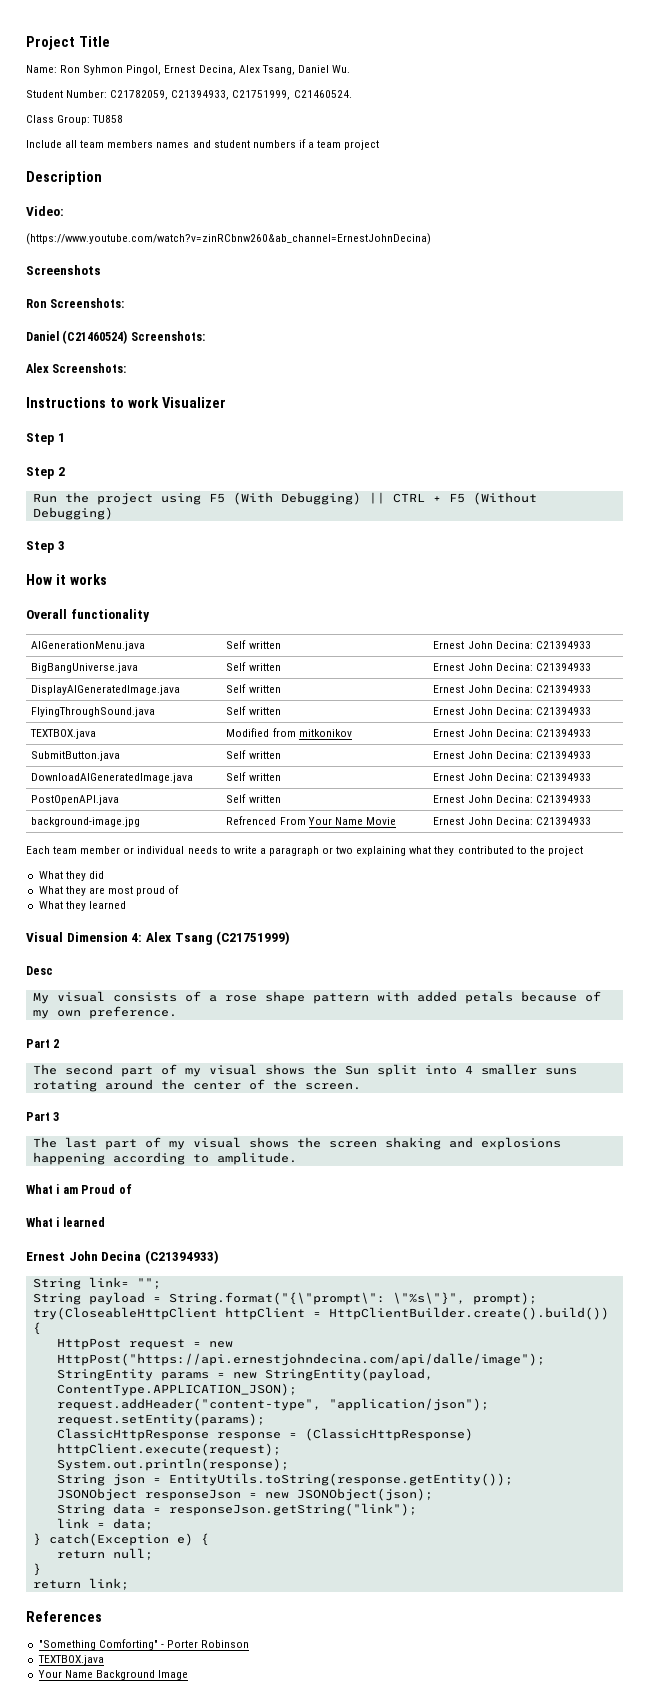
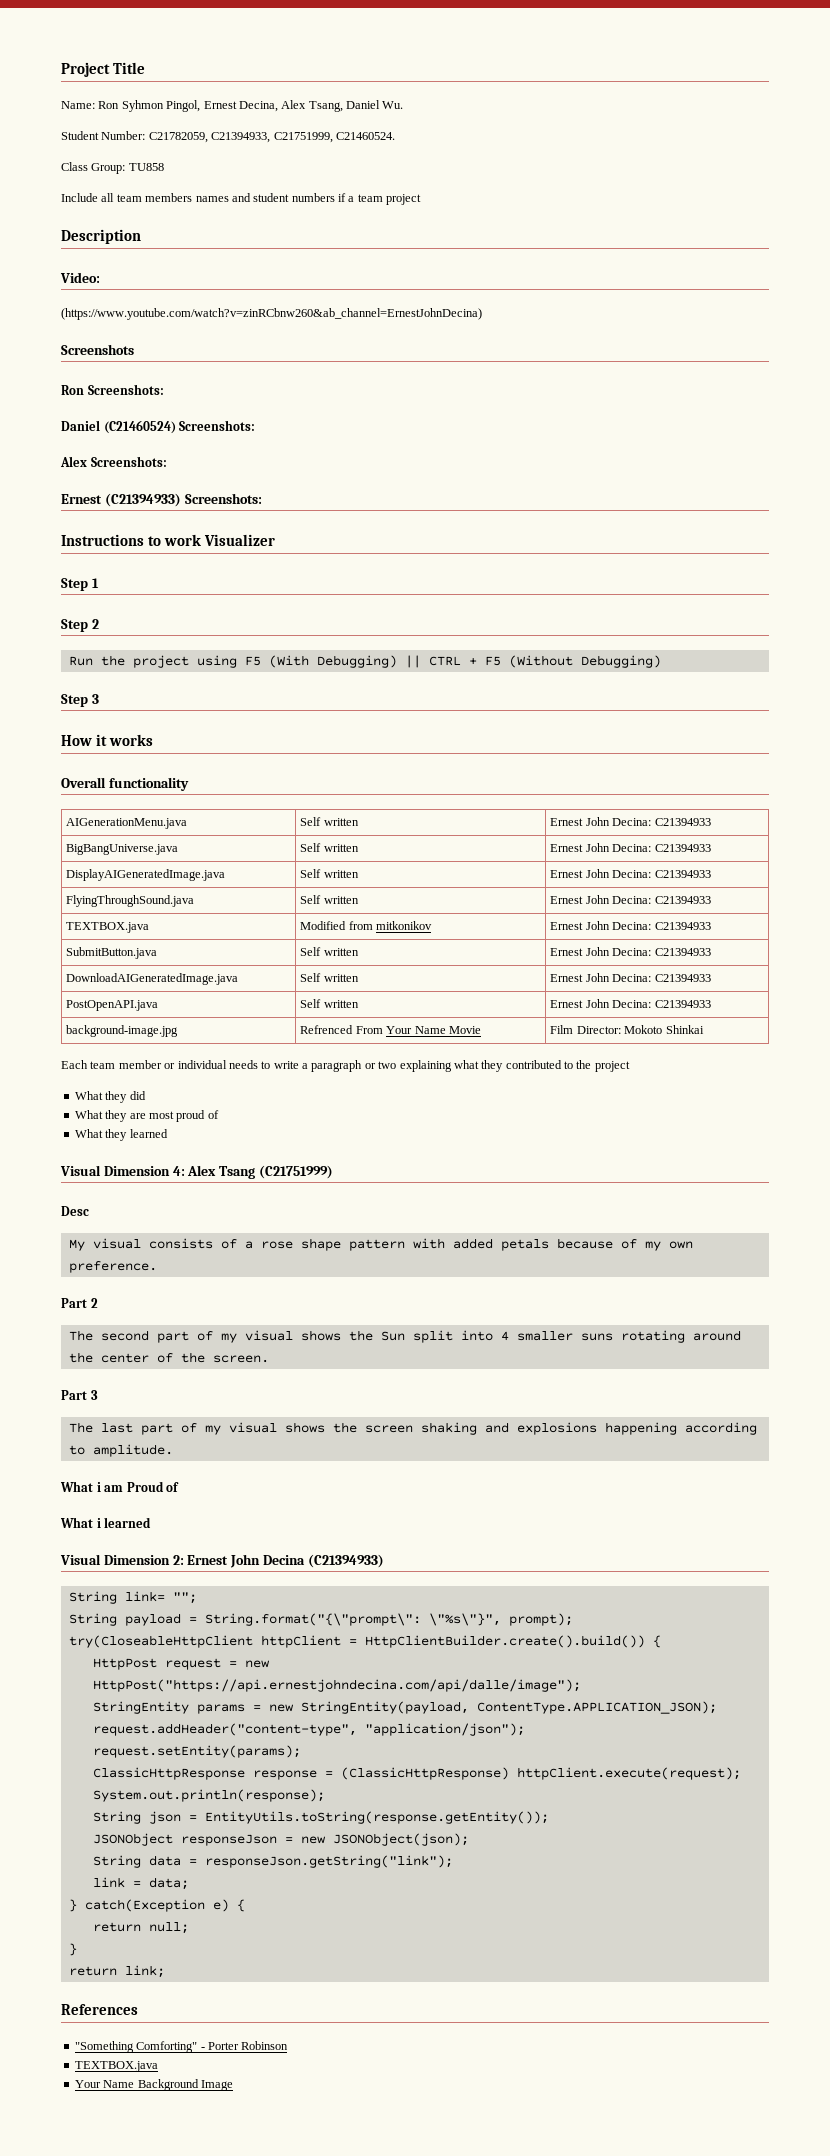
+ Ernest (C21394933) Screenshots:
- background-image.jpg | Refrenced From Your Name Movie | Ernest John Decina: C21394933
+ background-image.jpg | Refrenced From Your Name Movie | Film Director: Mokoto Shinkai
- Ernest John Decina (C21394933)
+ Visual Dimension 2: Ernest John Decina (C21394933)

